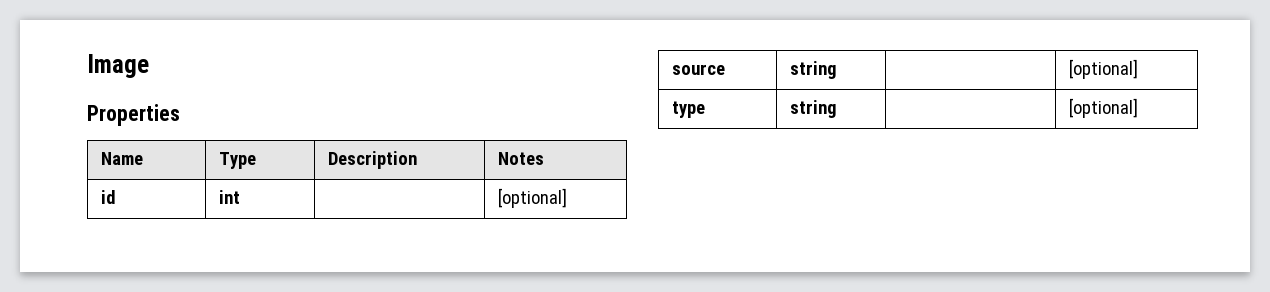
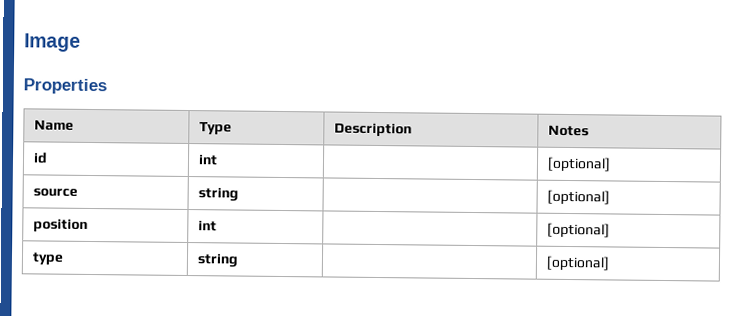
+ position | int | | [optional]

